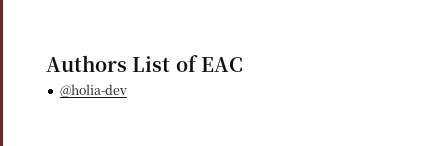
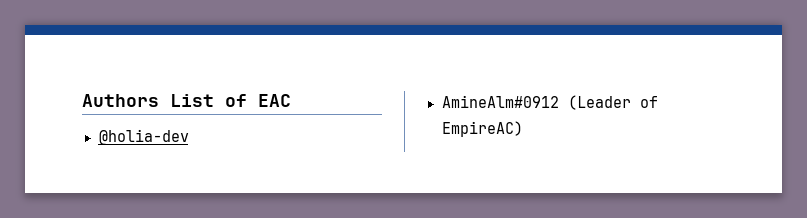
+ AmineAlm#0912 (Leader of EmpireAC)

